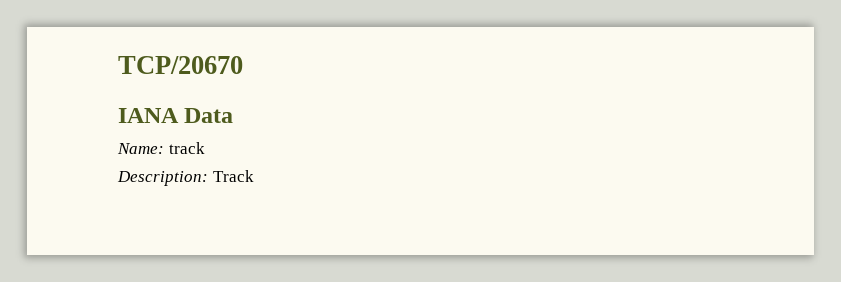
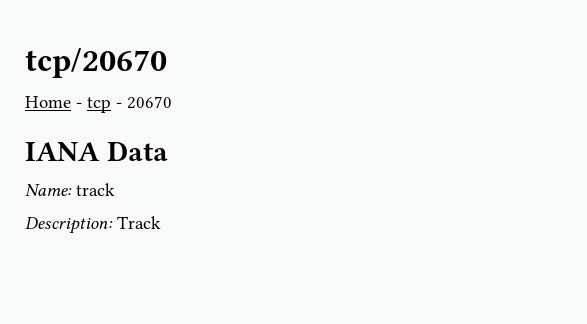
- TCP/20670
+ tcp/20670
+ Home - tcp - 20670

